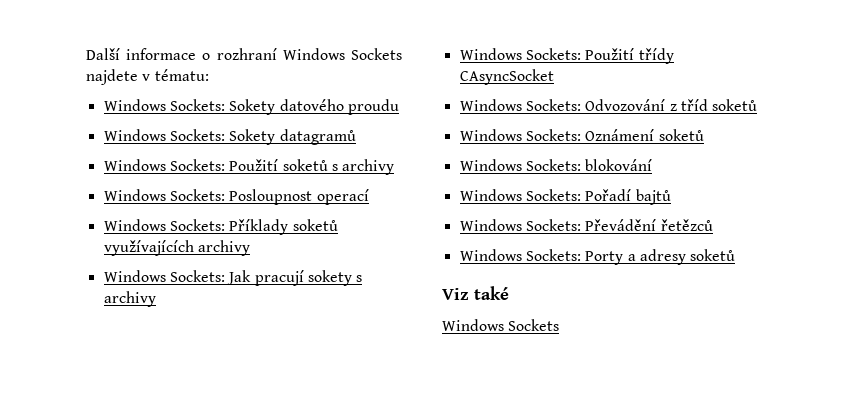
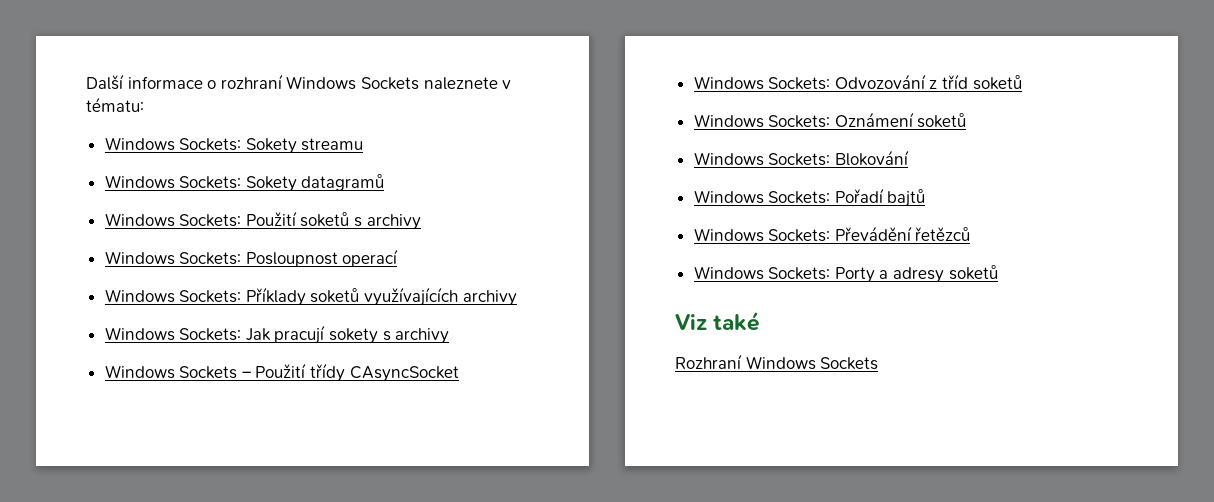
- Další informace o rozhraní Windows Sockets najdete v tématu:
+ Další informace o rozhraní Windows Sockets naleznete v tématu:
- Windows Sockets: Sokety datového proudu
+ Windows Sockets: Sokety streamu
- Windows Sockets: Použití třídy CAsyncSocket
+ Windows Sockets – Použití třídy CAsyncSocket
- Windows Sockets: blokování
+ Windows Sockets: Blokování
  Viz také
- Windows Sockets
+ Rozhraní Windows Sockets

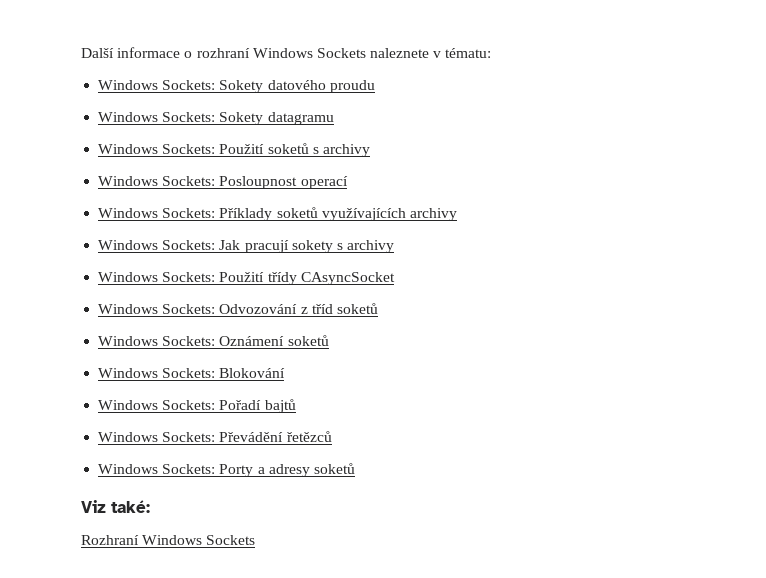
- Windows Sockets: Sokety streamu
- Windows Sockets: Sokety datagramů
+ Windows Sockets: Sokety datového proudu
+ Windows Sockets: Sokety datagramu
- Windows Sockets – Použití třídy CAsyncSocket
+ Windows Sockets: Použití třídy CAsyncSocket
- Viz také
+ Viz také:

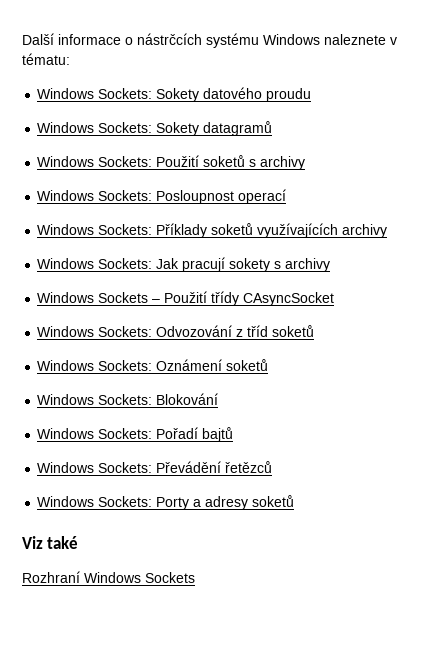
- Další informace o rozhraní Windows Sockets naleznete v tématu:
+ Další informace o nástrčcích systému Windows naleznete v tématu:
- Windows Sockets: Sokety datagramu
+ Windows Sockets: Sokety datagramů
- Windows Sockets: Použití třídy CAsyncSocket
+ Windows Sockets – Použití třídy CAsyncSocket
- Viz také:
+ Viz také

